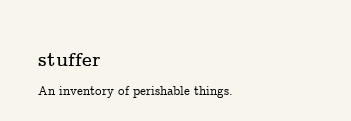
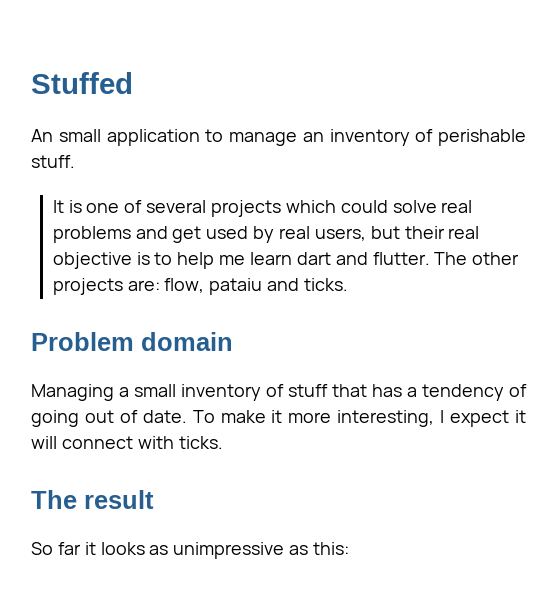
- stuffer
+ Stuffed
- An inventory of perishable things.
+ An small application to manage an inventory of perishable stuff.
+ It is one of several projects which could solve real problems and get used by real users, but their real objective is to help me learn dart and flutter. The other projects are: flow, pataiu and ticks.
+ Problem domain
+ Managing a small inventory of stuff that has a tendency of going out of date. To make it more interesting, I expect it will connect with ticks.
+ The result
+ So far it looks as unimpressive as this:

